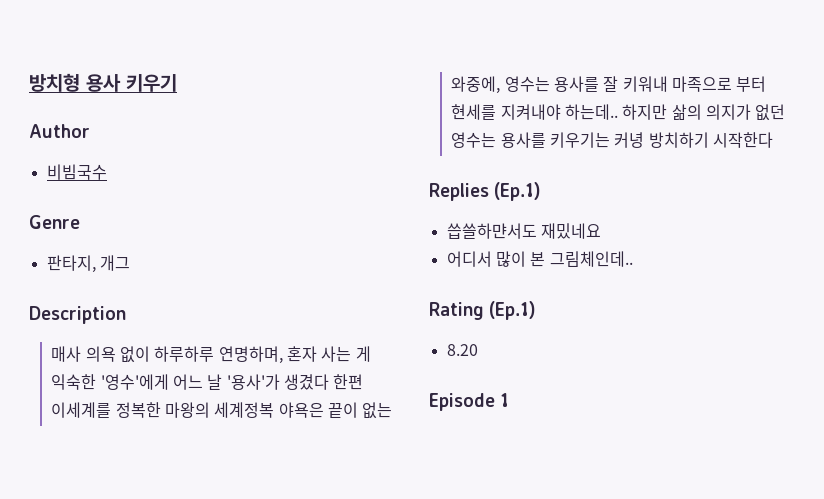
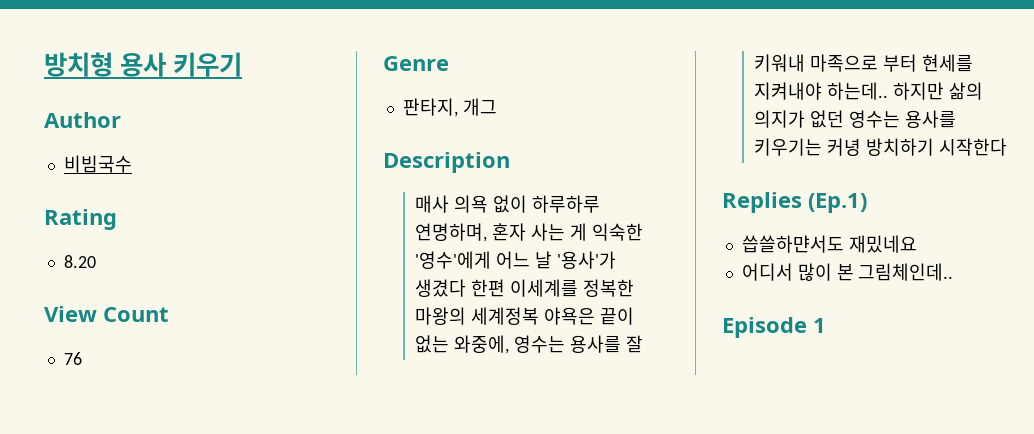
+ Rating
+ 8.20
+ View Count
+ 76
- Rating (Ep.1)
- 8.20

